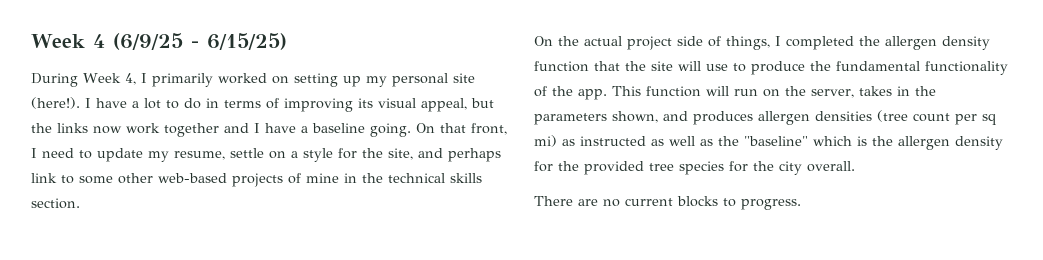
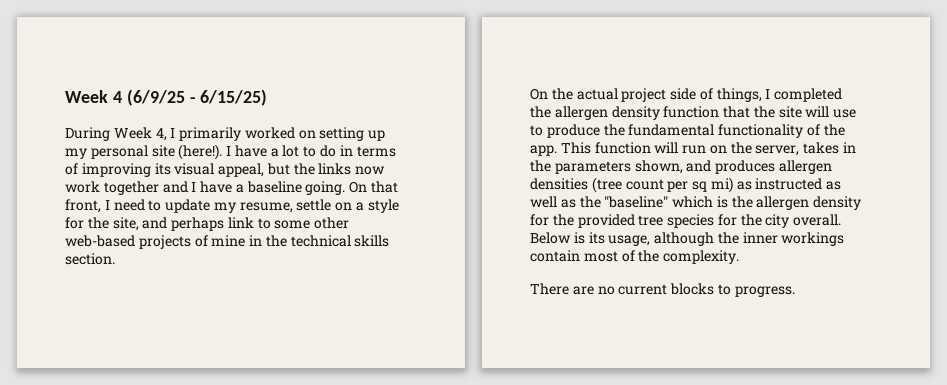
+ Below is its usage, although the inner workings contain most of the complexity.

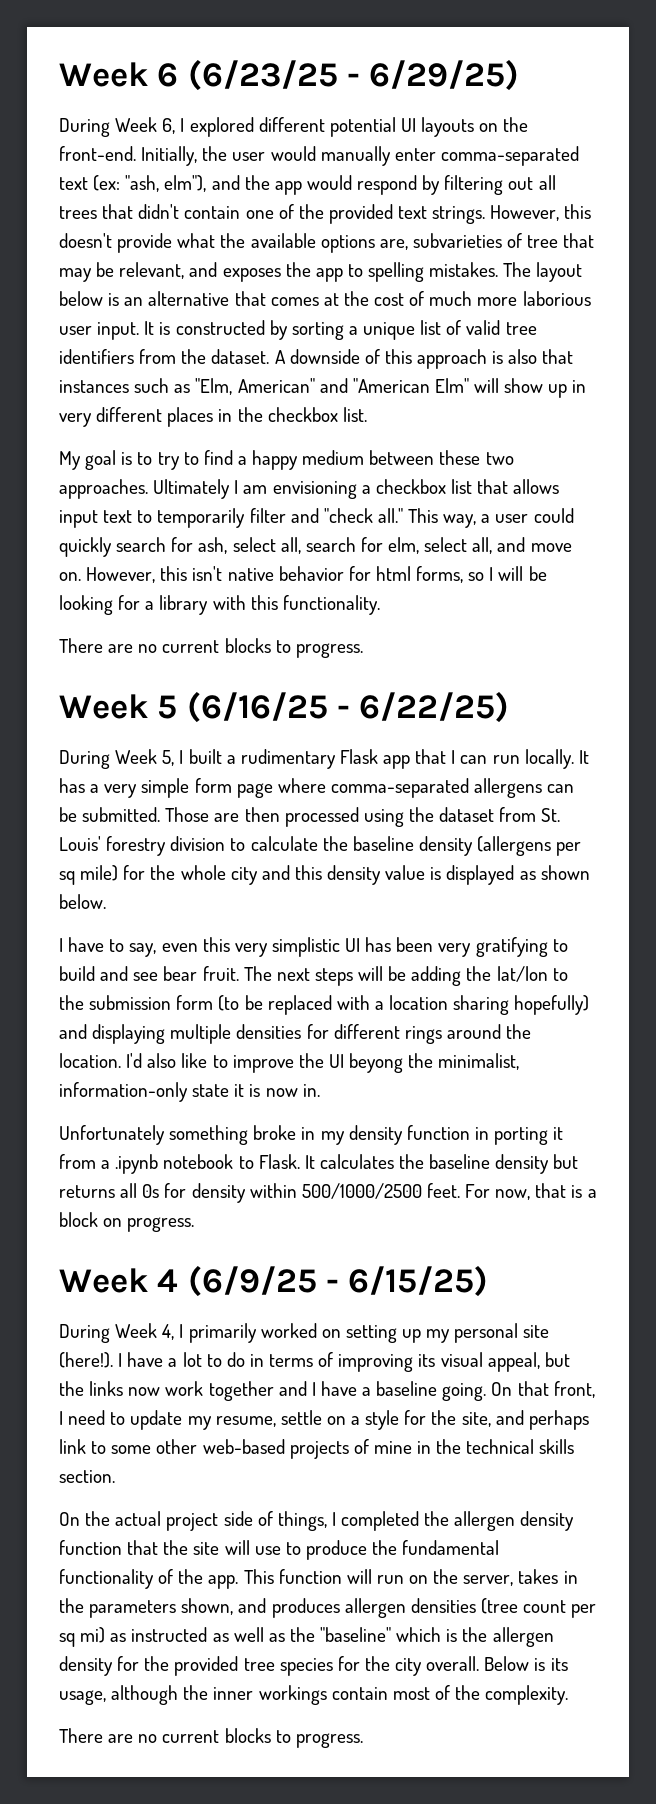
+ Week 6 (6/23/25 - 6/29/25)
+ During Week 6, I explored different potential UI layouts on the front-end. Initially, the user would manually enter comma-separated text (ex: "ash, elm"), and the app would respond by filtering out all trees that didn't contain one of the provided text strings. However, this doesn't provide what the available options are, subvarieties of tree that may be relevant, and exposes the app to spelling mistakes. The layout below is an alternative that comes at the cost of much more laborious user input. It is constructed by sorting a unique list of valid tree identifiers from the dataset. A downside of this approach is also that instances such as "Elm, American" and "American Elm" will show up in very different places in the checkbox list.
+ My goal is to try to find a happy medium between these two approaches. Ultimately I am envisioning a checkbox list that allows input text to temporarily filter and "check all." This way, a user could quickly search for ash, select all, search for elm, select all, and move on. However, this isn't native behavior for html forms, so I will be looking for a library with this functionality.
+ There are no current blocks to progress.
+ Week 5 (6/16/25 - 6/22/25)
+ During Week 5, I built a rudimentary Flask app that I can run locally. It has a very simple form page where comma-separated allergens can be submitted. Those are then processed using the dataset from St. Louis' forestry division to calculate the baseline density (allergens per sq mile) for the whole city and this density value is displayed as shown below.
+ I have to say, even this very simplistic UI has been very gratifying to build and see bear fruit. The next steps will be adding the lat/lon to the submission form (to be replaced with a location sharing hopefully) and displaying multiple densities for different rings around the location. I'd also like to improve the UI beyong the minimalist, information-only state it is now in.
+ Unfortunately something broke in my density function in porting it from a .ipynb notebook to Flask. It calculates the baseline density but returns all 0s for density within 500/1000/2500 feet. For now, that is a block on progress.

